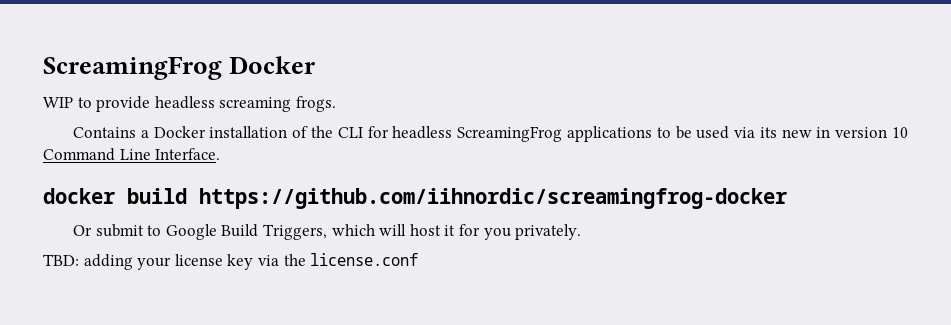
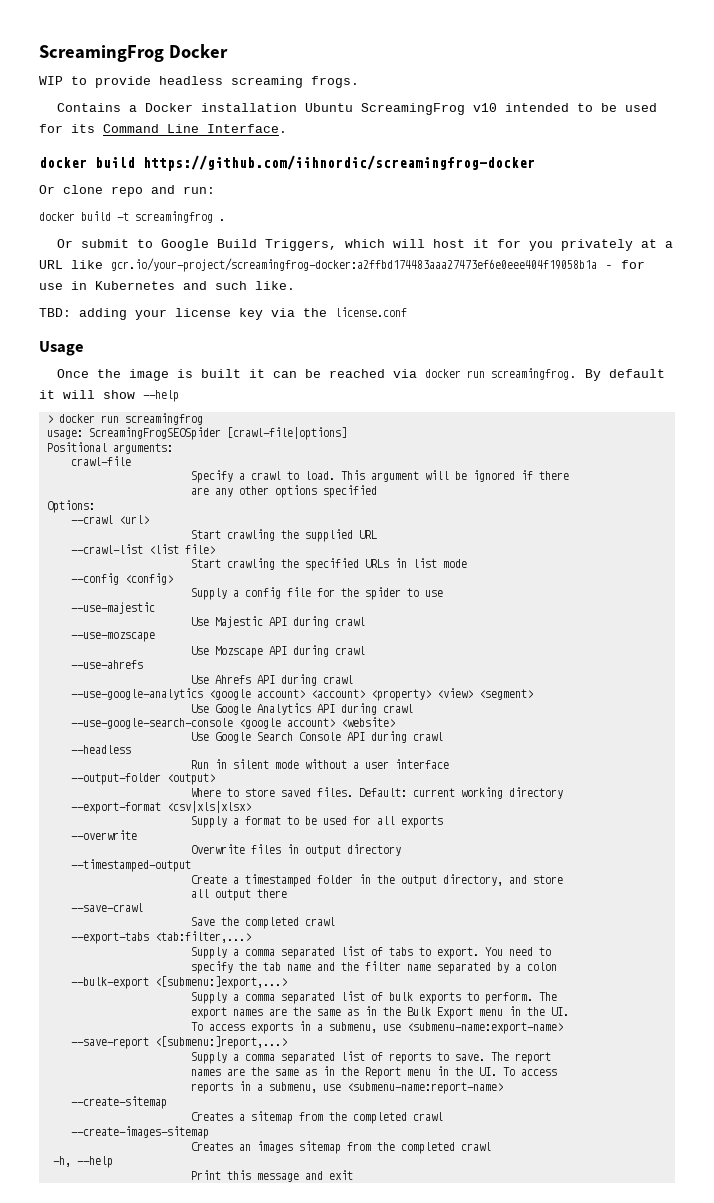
- Contains a Docker installation of the CLI for headless ScreamingFrog applications to be used via its new in version 10 Command Line Interface.
+ Contains a Docker installation Ubuntu ScreamingFrog v10 intended to be used for its Command Line Interface.
+ Or clone repo and run:
+ docker build -t screamingfrog .
- Or submit to Google Build Triggers, which will host it for you privately.
+ Or submit to Google Build Triggers, which will host it for you privately at a URL like gcr.io/your-project/screamingfrog-docker:a2ffbd174483aaa27473ef6e0eee404f19058b1a - for use in Kubernetes and such like.
+ Usage
+ Once the image is built it can be reached via docker run screamingfrog. By default it will show --help
+ > docker run screamingfrog
+ usage: ScreamingFrogSEOSpider [crawl-file|options]
+ Positional arguments:
+ crawl-file
+ Specify a crawl to load. This argument will be ignored if there
+ are any other options specified
+ Options:
+ --crawl <url>
+ Start crawling the supplied URL
+ --crawl-list <list file>
+ Start crawling the specified URLs in list mode
+ --config <config>
+ Supply a config file for the spider to use
+ --use-majestic
+ Use Majestic API during crawl
+ --use-mozscape
+ Use Mozscape API during crawl
+ --use-ahrefs
+ Use Ahrefs API during crawl
+ --use-google-analytics <google account> <account> <property> <view> <segment>
+ Use Google Analytics API during crawl
+ --use-google-search-console <google account> <website>
+ Use Google Search Console API during crawl
+ --headless
+ Run in silent mode without a user interface
+ --output-folder <output>
+ Where to store saved files. Default: current working directory
+ --export-format <csv|xls|xlsx>
+ Supply a format to be used for all exports
+ --overwrite
+ Overwrite files in output directory
+ --timestamped-output
+ Create a timestamped folder in the output directory, and store
+ all output there
+ --save-crawl
+ Save the completed crawl
+ --export-tabs <tab:filter,...>
+ Supply a comma separated list of tabs to export. You need to
+ specify the tab name and the filter name separated by a colon
+ --bulk-export <[submenu:]export,...>
+ Supply a comma separated list of bulk exports to perform. The
+ export names are the same as in the Bulk Export menu in the UI.
+ To access exports in a submenu, use <submenu-name:export-name>
+ --save-report <[submenu:]report,...>
+ Supply a comma separated list of reports to save. The report
+ names are the same as in the Report menu in the UI. To access
+ reports in a submenu, use <submenu-name:report-name>
+ --create-sitemap
+ Creates a sitemap from the completed crawl
+ --create-images-sitemap
+ Creates an images sitemap from the completed crawl
+ -h, --help
+ Print this message and exit

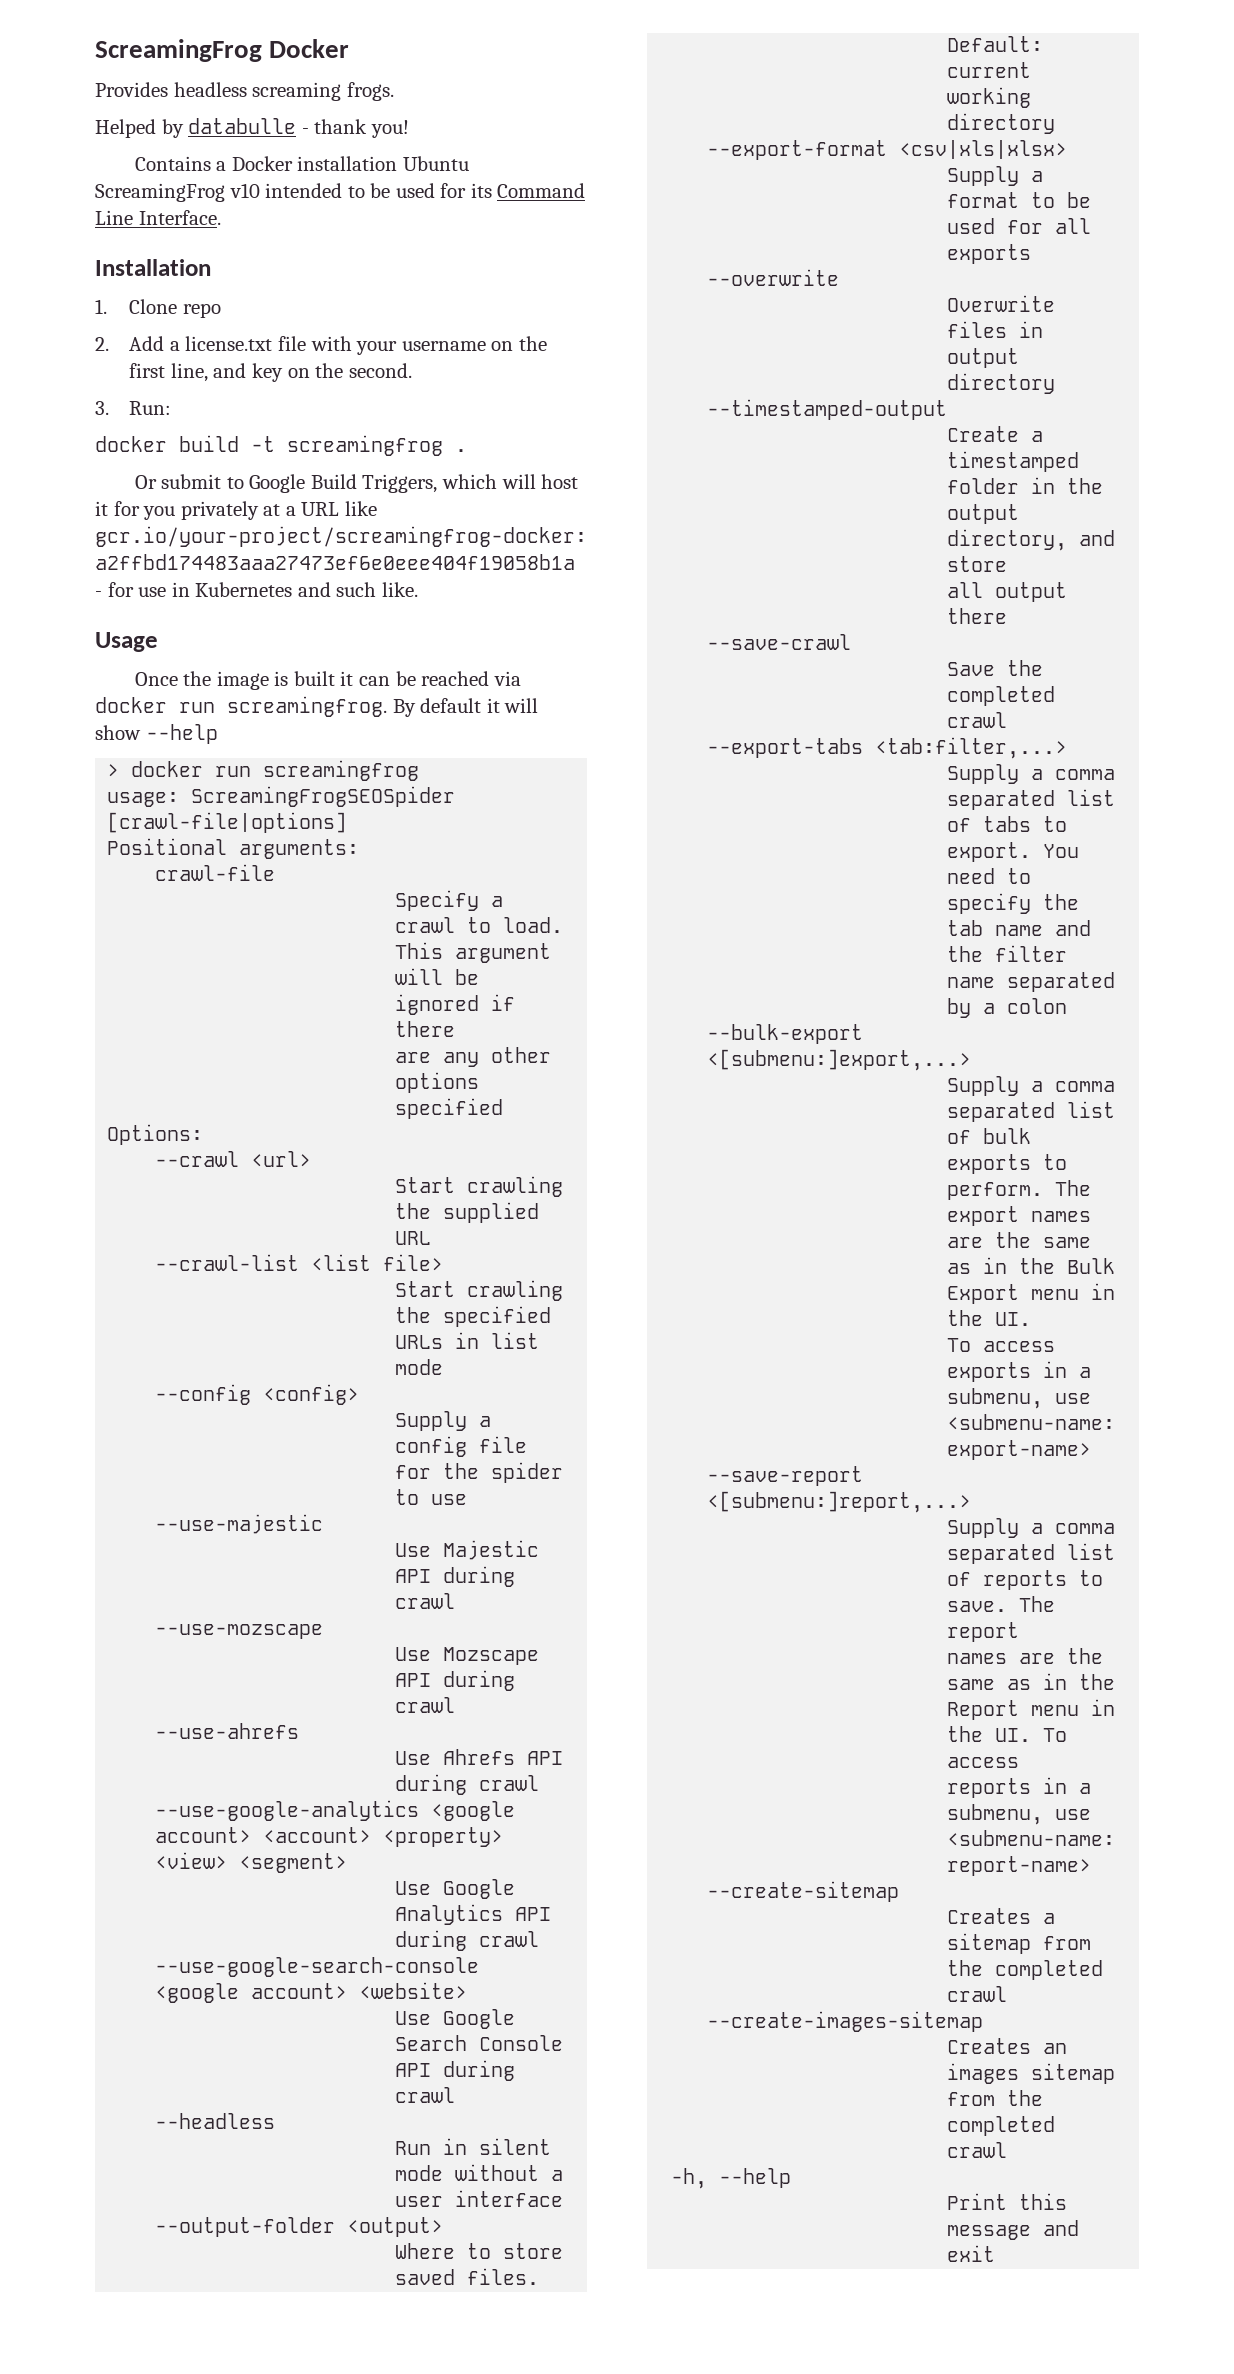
- WIP to provide headless screaming frogs.
+ Provides headless screaming frogs.
+ Helped by databulle - thank you!
- docker build https://github.com/iihnordic/screamingfrog-docker
- Or clone repo and run:
+ Installation
+ 1. Clone repo
+ 2. Add a license.txt file with your username on the first line, and key on the second.
+ 3. Run:
- TBD: adding your license key via the license.conf

